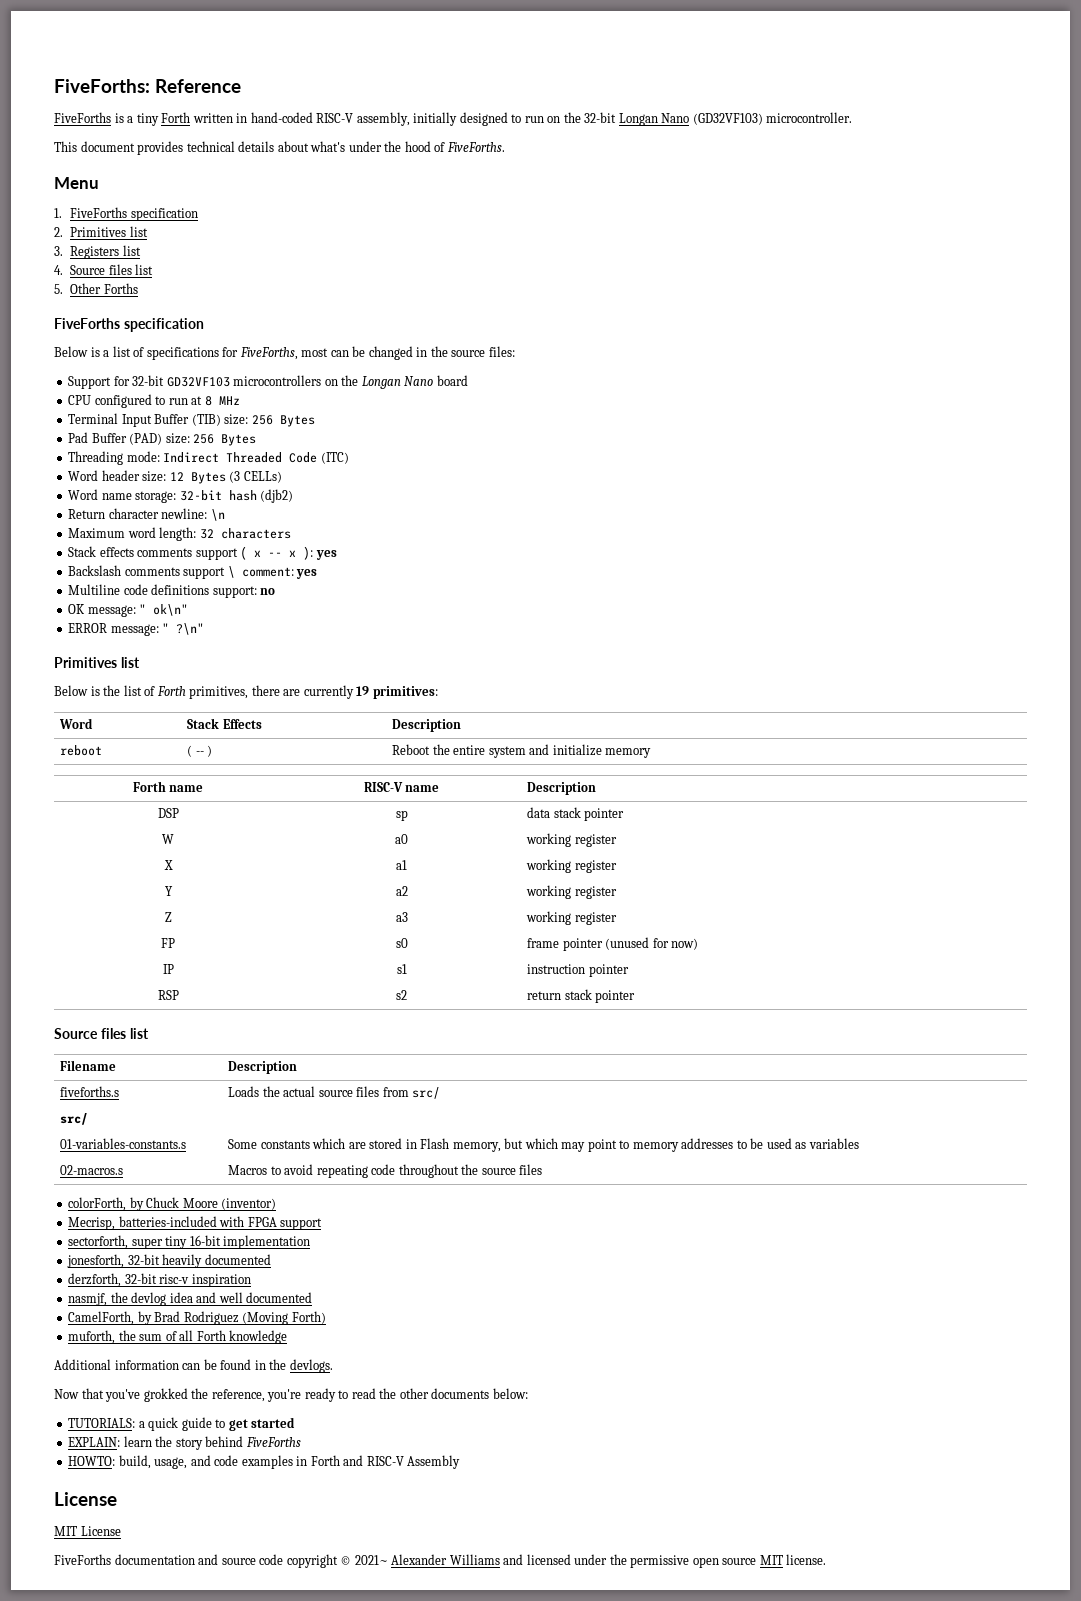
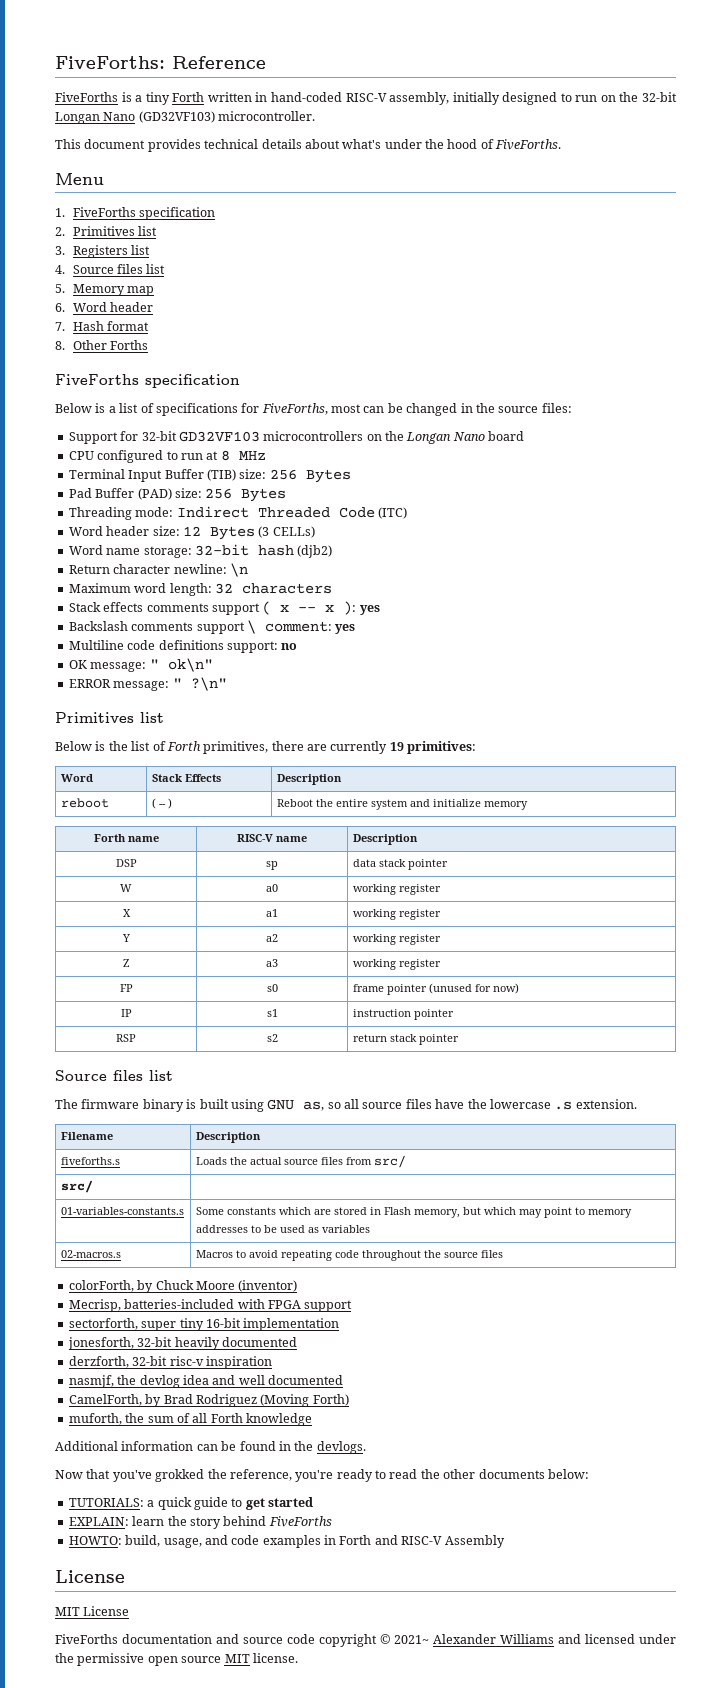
- 5. Other Forths
+ 5. Memory map
+ 6. Word header
+ 7. Hash format
+ 8. Other Forths
+ The firmware binary is built using GNU as, so all source files have the lowercase .s extension.

